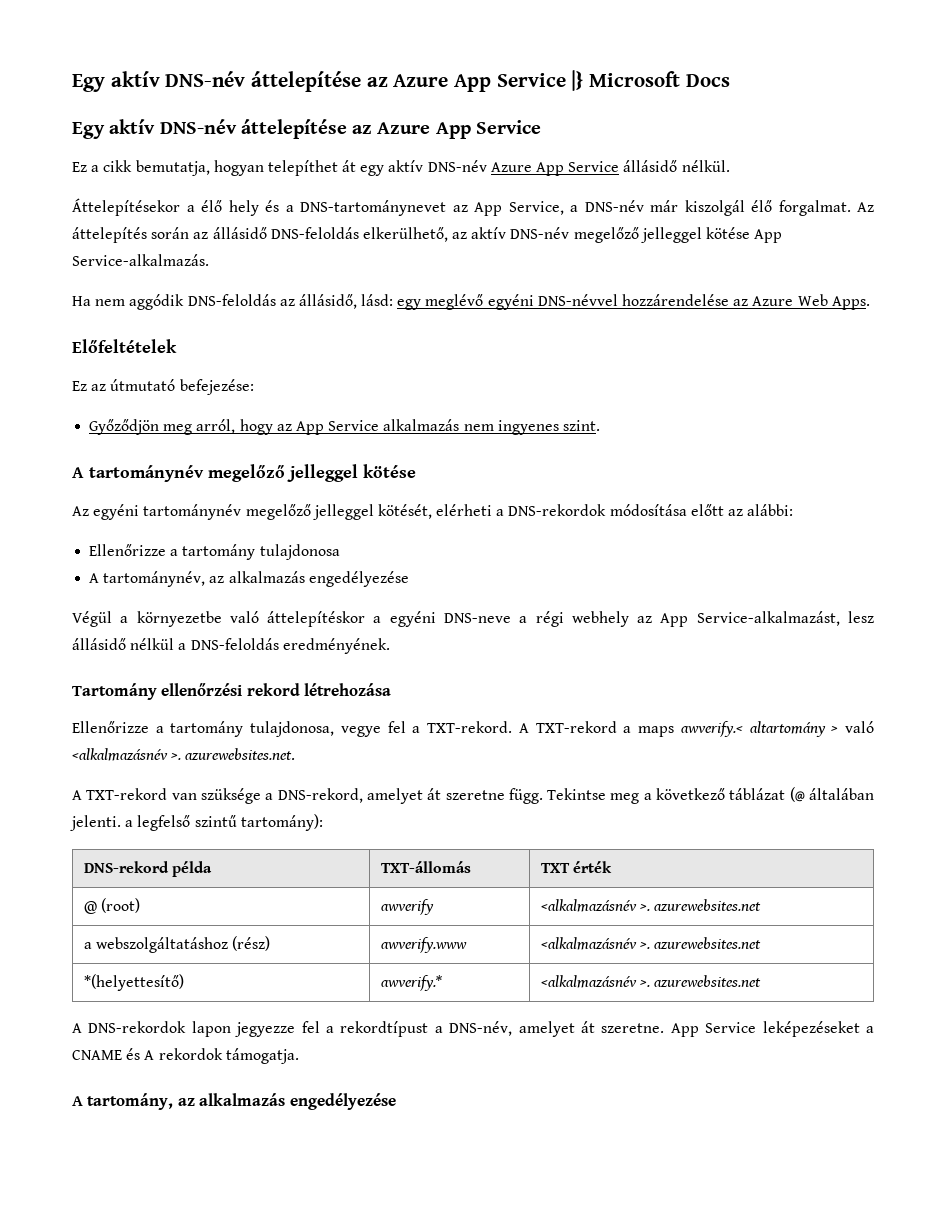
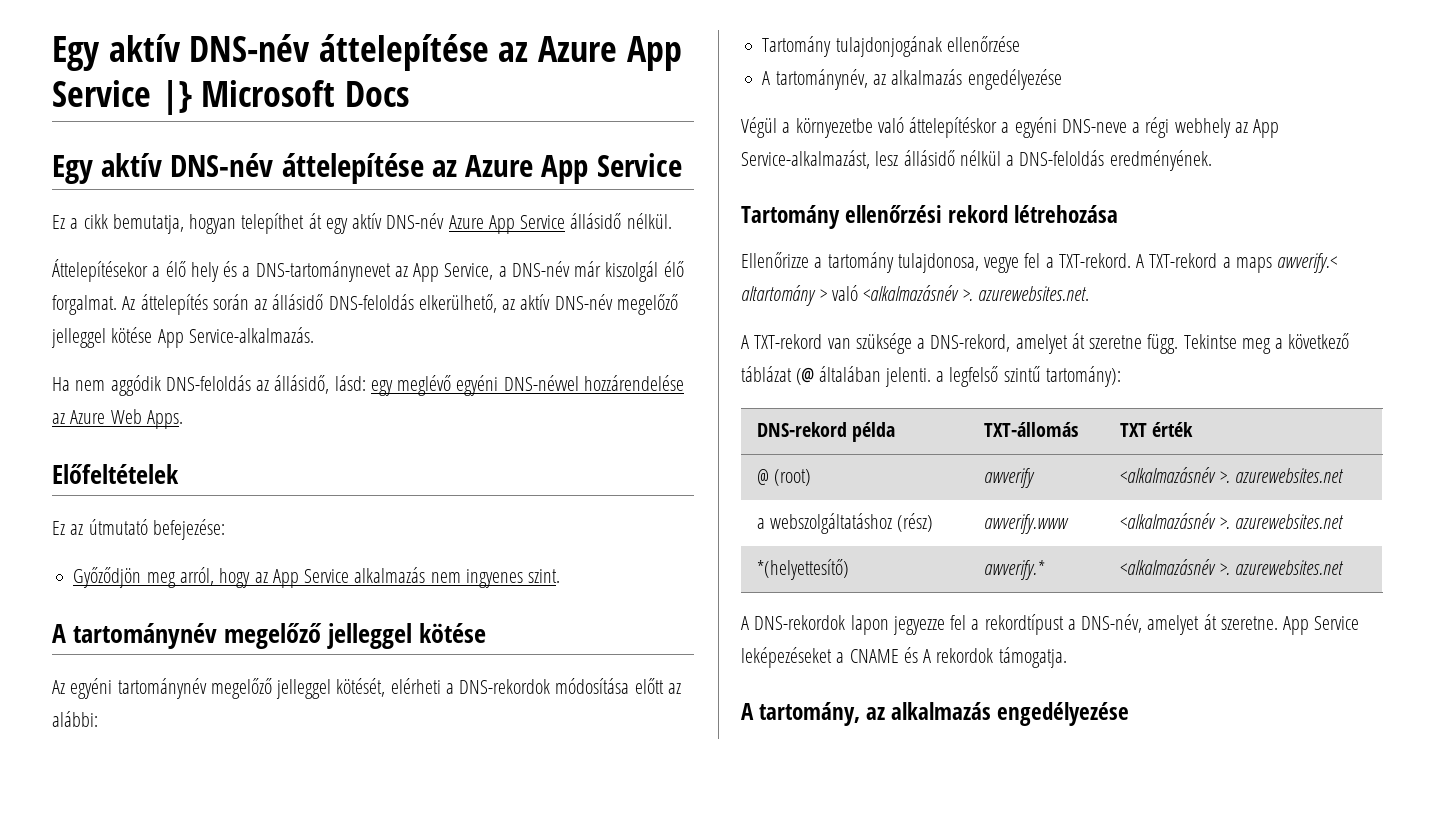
- Ellenőrizze a tartomány tulajdonosa
+ Tartomány tulajdonjogának ellenőrzése

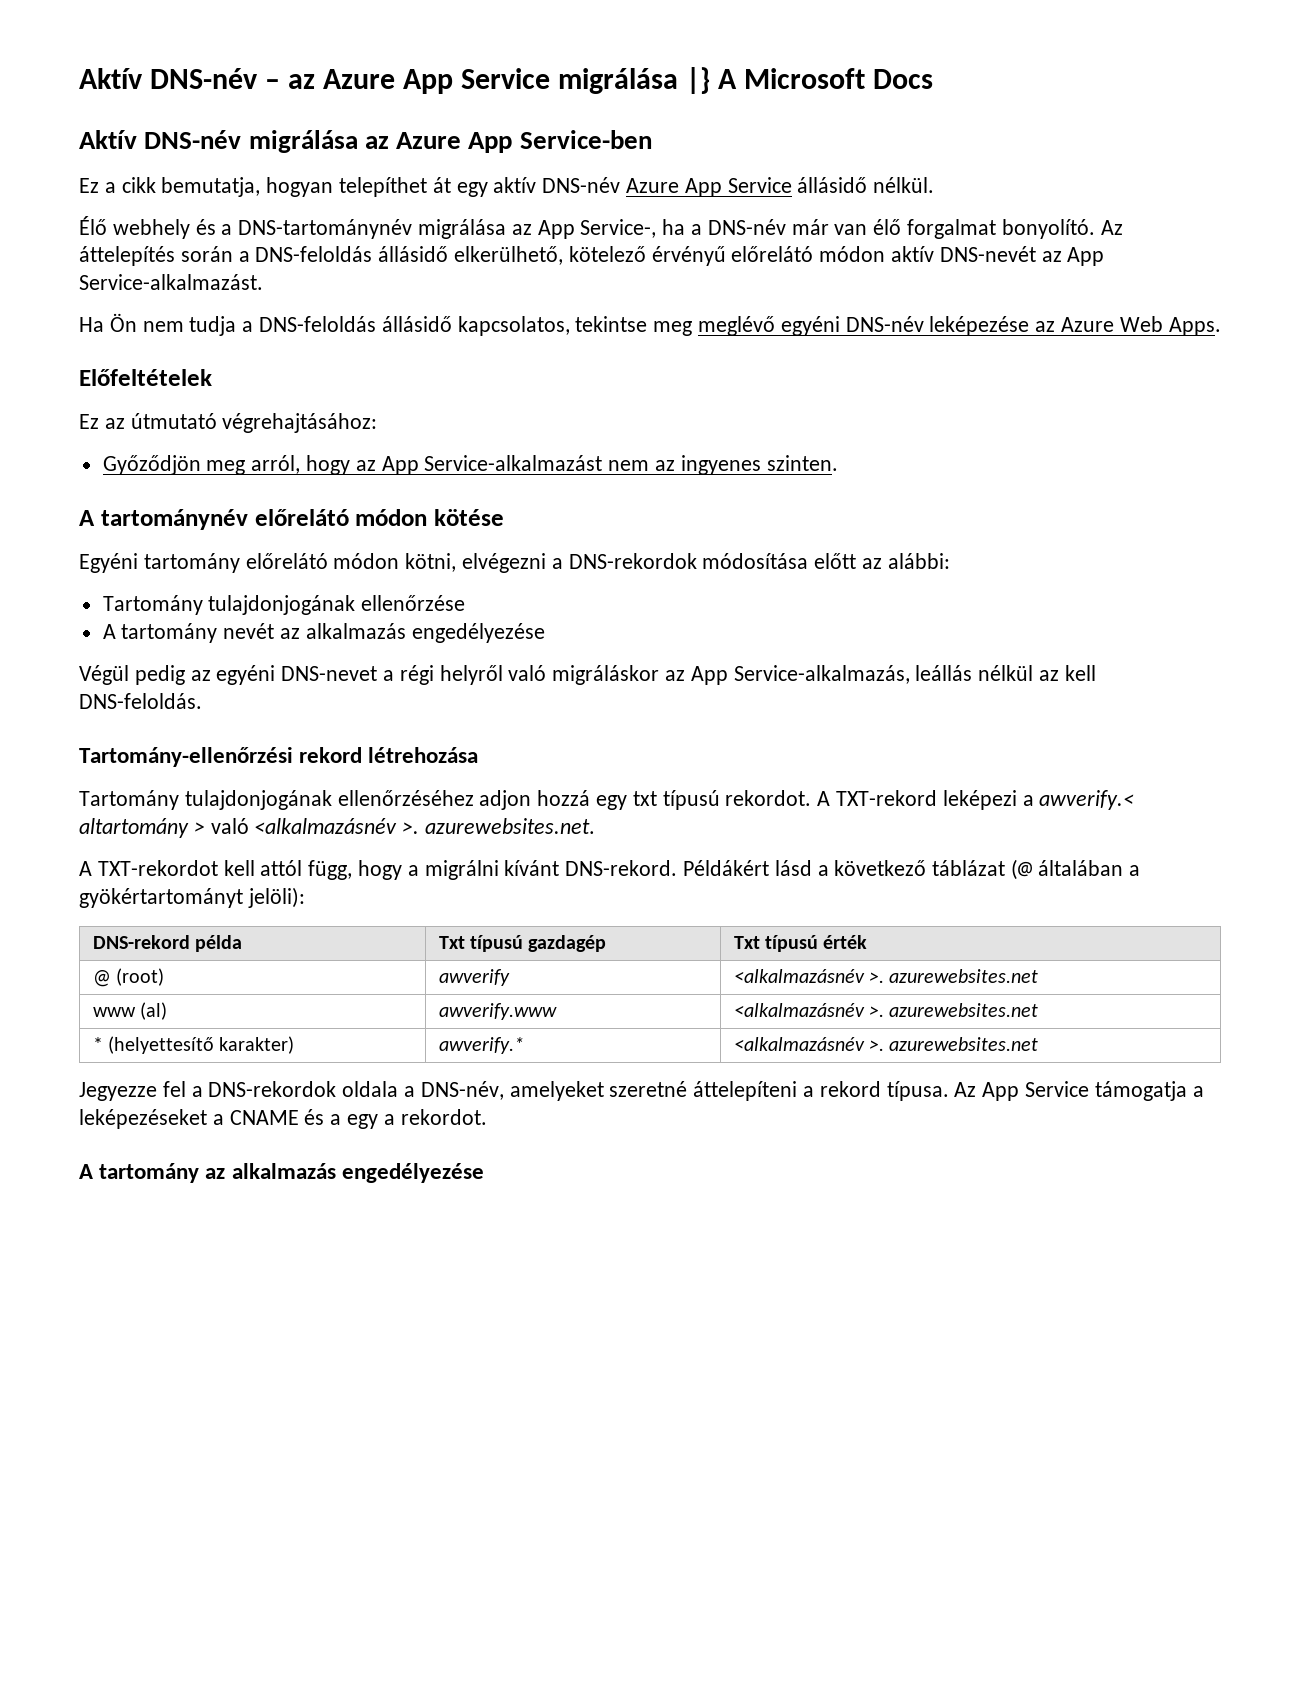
- Egy aktív DNS-név áttelepítése az Azure App Service |} Microsoft Docs
- Egy aktív DNS-név áttelepítése az Azure App Service
+ Aktív DNS-név – az Azure App Service migrálása |} A Microsoft Docs
+ Aktív DNS-név migrálása az Azure App Service-ben
- Áttelepítésekor a élő hely és a DNS-tartománynevet az App Service, a DNS-név már kiszolgál élő forgalmat. Az áttelepítés során az állásidő DNS-feloldás elkerülhető, az aktív DNS-név megelőző jelleggel kötése App Service-alkalmazás.
- Ha nem aggódik DNS-feloldás az állásidő, lásd: egy meglévő egyéni DNS-névvel hozzárendelése az Azure Web Apps.
+ Élő webhely és a DNS-tartománynév migrálása az App Service-, ha a DNS-név már van élő forgalmat bonyolító. Az áttelepítés során a DNS-feloldás állásidő elkerülhető, kötelező érvényű előrelátó módon aktív DNS-nevét az App Service-alkalmazást.
+ Ha Ön nem tudja a DNS-feloldás állásidő kapcsolatos, tekintse meg meglévő egyéni DNS-név leképezése az Azure Web Apps.
- Ez az útmutató befejezése:
+ Ez az útmutató végrehajtásához:
- Győződjön meg arról, hogy az App Service alkalmazás nem ingyenes szint.
+ Győződjön meg arról, hogy az App Service-alkalmazást nem az ingyenes szinten.
- A tartománynév megelőző jelleggel kötése
+ A tartománynév előrelátó módon kötése
- Az egyéni tartománynév megelőző jelleggel kötését, elérheti a DNS-rekordok módosítása előtt az alábbi:
+ Egyéni tartomány előrelátó módon kötni, elvégezni a DNS-rekordok módosítása előtt az alábbi:
- A tartománynév, az alkalmazás engedélyezése
+ A tartomány nevét az alkalmazás engedélyezése
- Végül a környezetbe való áttelepítéskor a egyéni DNS-neve a régi webhely az App Service-alkalmazást, lesz állásidő nélkül a DNS-feloldás eredményének.
- Tartomány ellenőrzési rekord létrehozása
- Ellenőrizze a tartomány tulajdonosa, vegye fel a TXT-rekord. A TXT-rekord a maps awverify.< altartomány > való <alkalmazásnév >. azurewebsites.net.
+ Végül pedig az egyéni DNS-nevet a régi helyről való migráláskor az App Service-alkalmazás, leállás nélkül az kell DNS-feloldás.
+ Tartomány-ellenőrzési rekord létrehozása
+ Tartomány tulajdonjogának ellenőrzéséhez adjon hozzá egy txt típusú rekordot. A TXT-rekord leképezi a awverify.< altartomány > való <alkalmazásnév >. azurewebsites.net.
- A TXT-rekord van szüksége a DNS-rekord, amelyet át szeretne függ. Tekintse meg a következő táblázat (@ általában jelenti. a legfelső szintű tartomány):
- DNS-rekord példa | TXT-állomás | TXT érték
+ A TXT-rekordot kell attól függ, hogy a migrálni kívánt DNS-rekord. Példákért lásd a következő táblázat (@ általában a gyökértartományt jelöli):
+ DNS-rekord példa | Txt típusú gazdagép | Txt típusú érték
- a webszolgáltatáshoz (rész) | awverify.www | <alkalmazásnév >. azurewebsites.net
+ www (al) | awverify.www | <alkalmazásnév >. azurewebsites.net
- *(helyettesítő) | awverify.* | <alkalmazásnév >. azurewebsites.net
+ * (helyettesítő karakter) | awverify.* | <alkalmazásnév >. azurewebsites.net
- A DNS-rekordok lapon jegyezze fel a rekordtípust a DNS-név, amelyet át szeretne. App Service leképezéseket a CNAME és A rekordok támogatja.
- A tartomány, az alkalmazás engedélyezése
+ Jegyezze fel a DNS-rekordok oldala a DNS-név, amelyeket szeretné áttelepíteni a rekord típusa. Az App Service támogatja a leképezéseket a CNAME és a egy a rekordot.
+ A tartomány az alkalmazás engedélyezése

